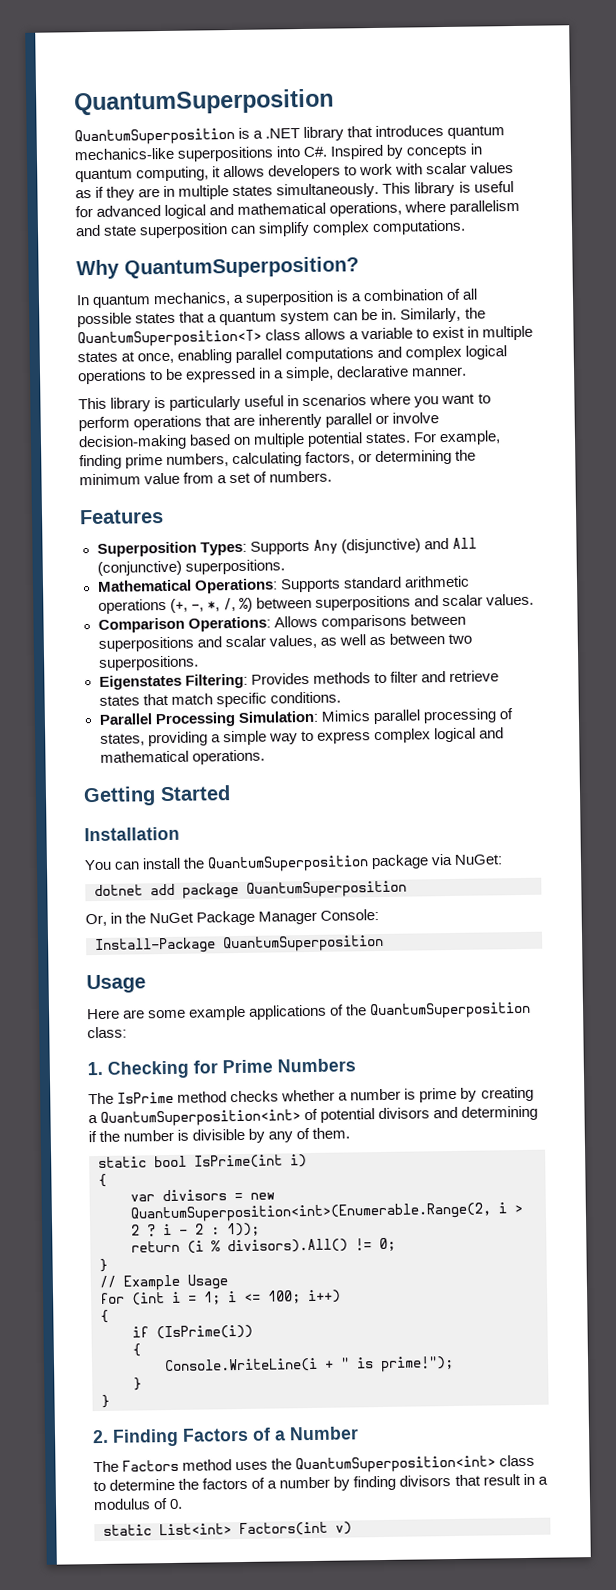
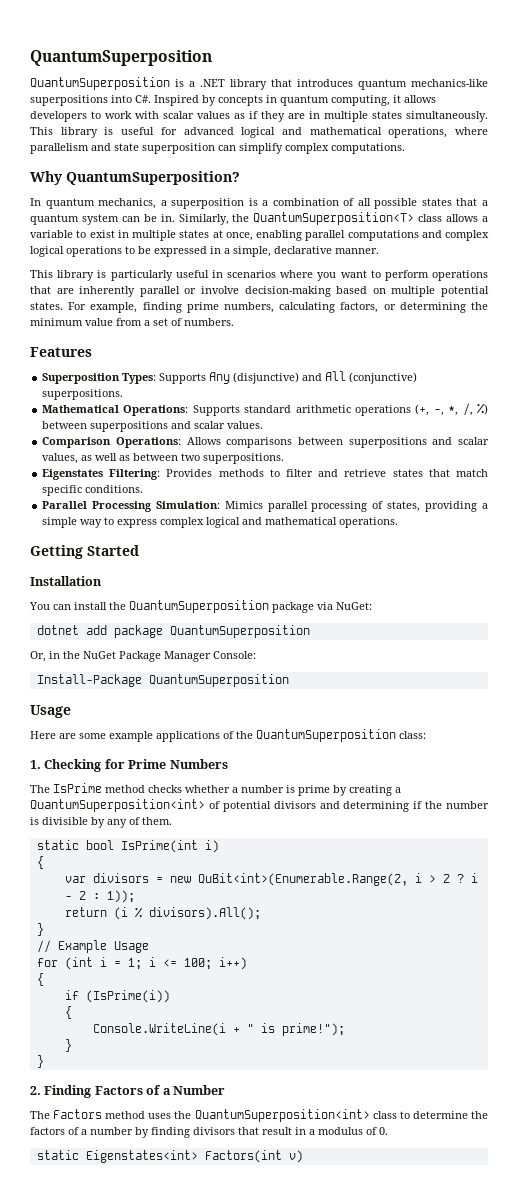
- var divisors = new QuantumSuperposition<int>(Enumerable.Range(2, i > 2 ? i - 2 : 1));
+ var divisors = new QuBit<int>(Enumerable.Range(2, i > 2 ? i - 2 : 1));
- return (i % divisors).All() != 0;
+ return (i % divisors).All();
- static List<int> Factors(int v)
+ static Eigenstates<int> Factors(int v)

